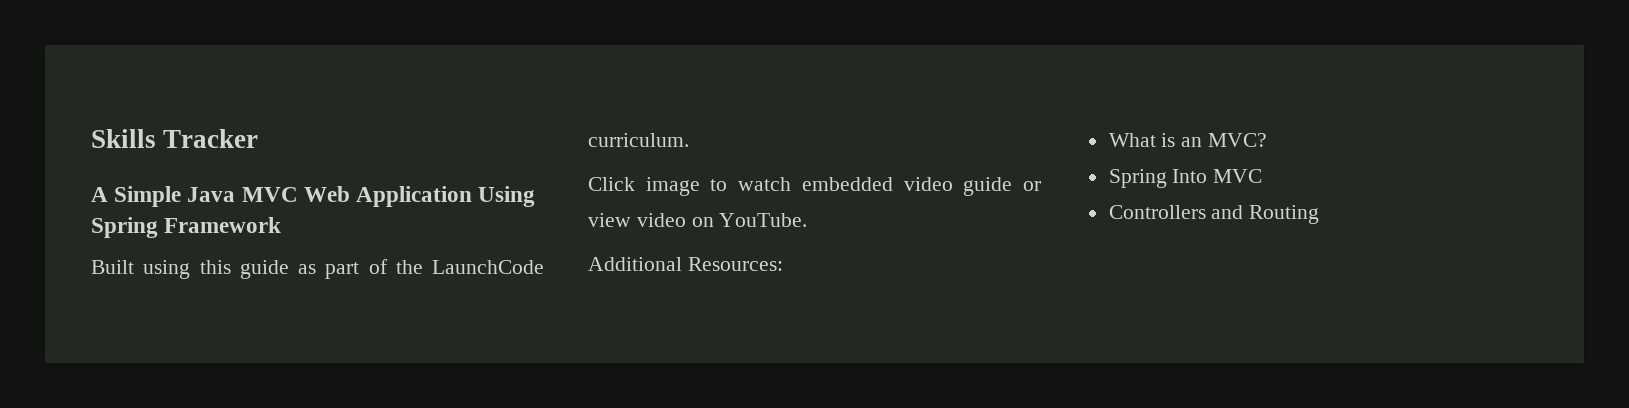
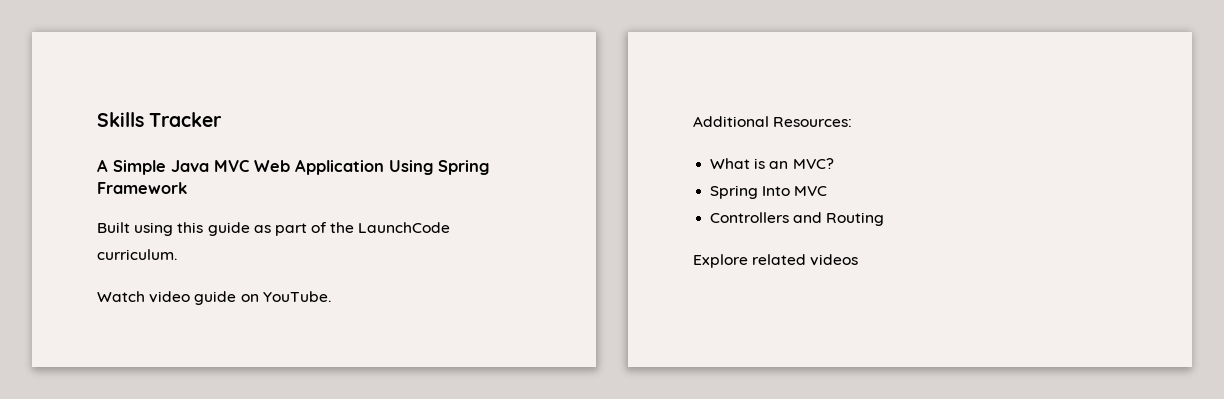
- Click image to watch embedded video guide or view video on YouTube.
+ Watch video guide on YouTube.
+ Explore related videos

